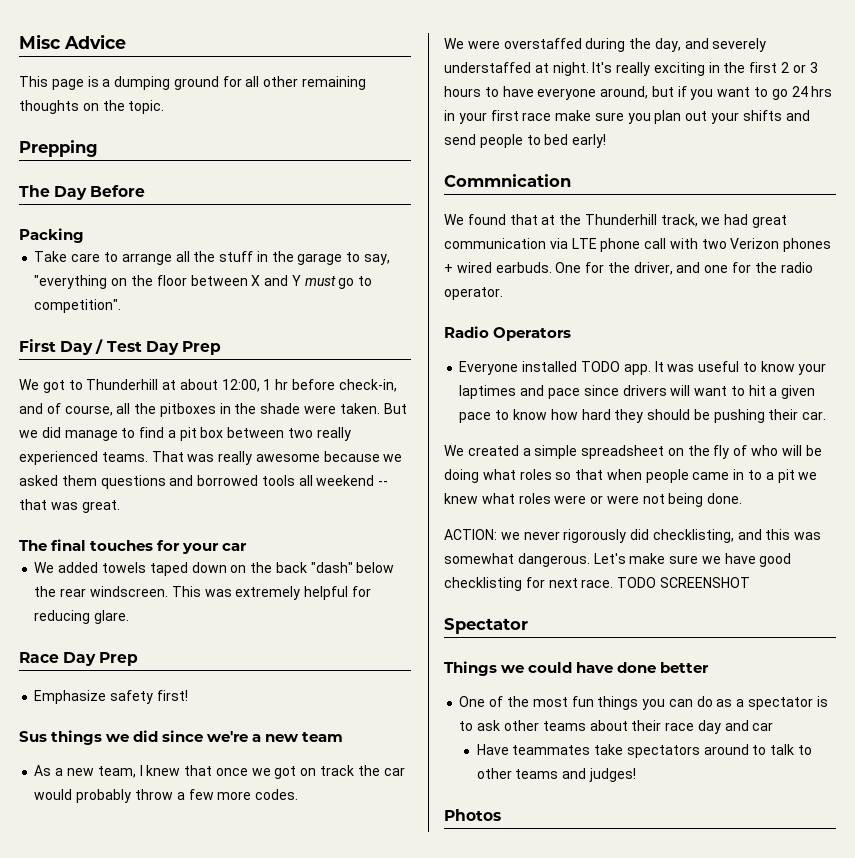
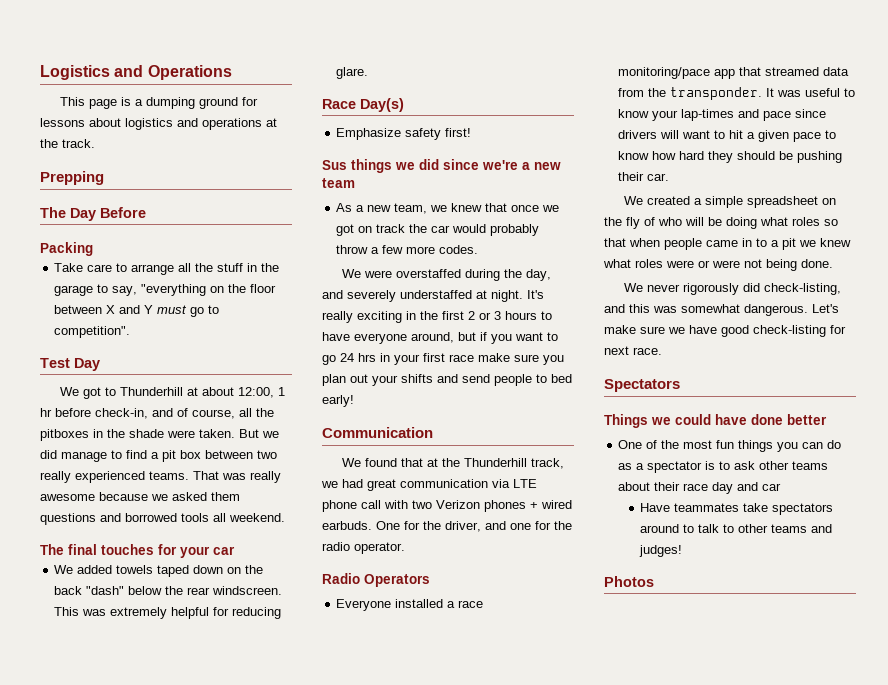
- Misc Advice
+ Logistics and Operations
- This page is a dumping ground for all other remaining thoughts on the topic.
+ This page is a dumping ground for lessons about logistics and operations at the track.
- First Day / Test Day Prep
+ Test Day
- That was really awesome because we asked them questions and borrowed tools all weekend -- that was great.
+ That was really awesome because we asked them questions and borrowed tools all weekend.
- Race Day Prep
+ Race Day(s)
- As a new team, I knew that once we got on track the car would probably throw a few more codes.
+ As a new team, we knew that once we got on track the car would probably throw a few more codes.
- Commnication
+ Communication
- Everyone installed TODO app.
+ Everyone installed a race monitoring/pace app that streamed data from the transponder.
- It was useful to know your laptimes and pace since drivers will want to hit a given pace to know how hard they should be pushing their car.
+ It was useful to know your lap-times and pace since drivers will want to hit a given pace to know how hard they should be pushing their car.
- ACTION: we never rigorously did checklisting, and this was somewhat dangerous.
+ We never rigorously did check-listing, and this was somewhat dangerous.
- Let's make sure we have good checklisting for next race. TODO SCREENSHOT
- Spectator
+ Let's make sure we have good check-listing for next race.
+ Spectators

